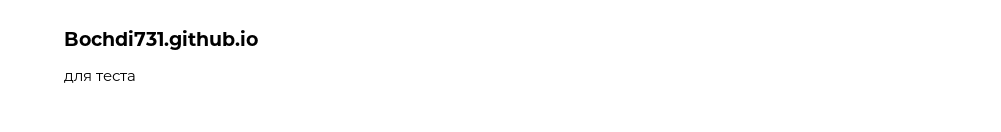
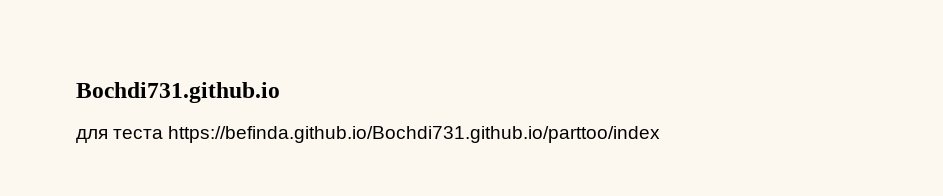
- для теста
+ для теста https://befinda.github.io/Bochdi731.github.io/parttoo/index

